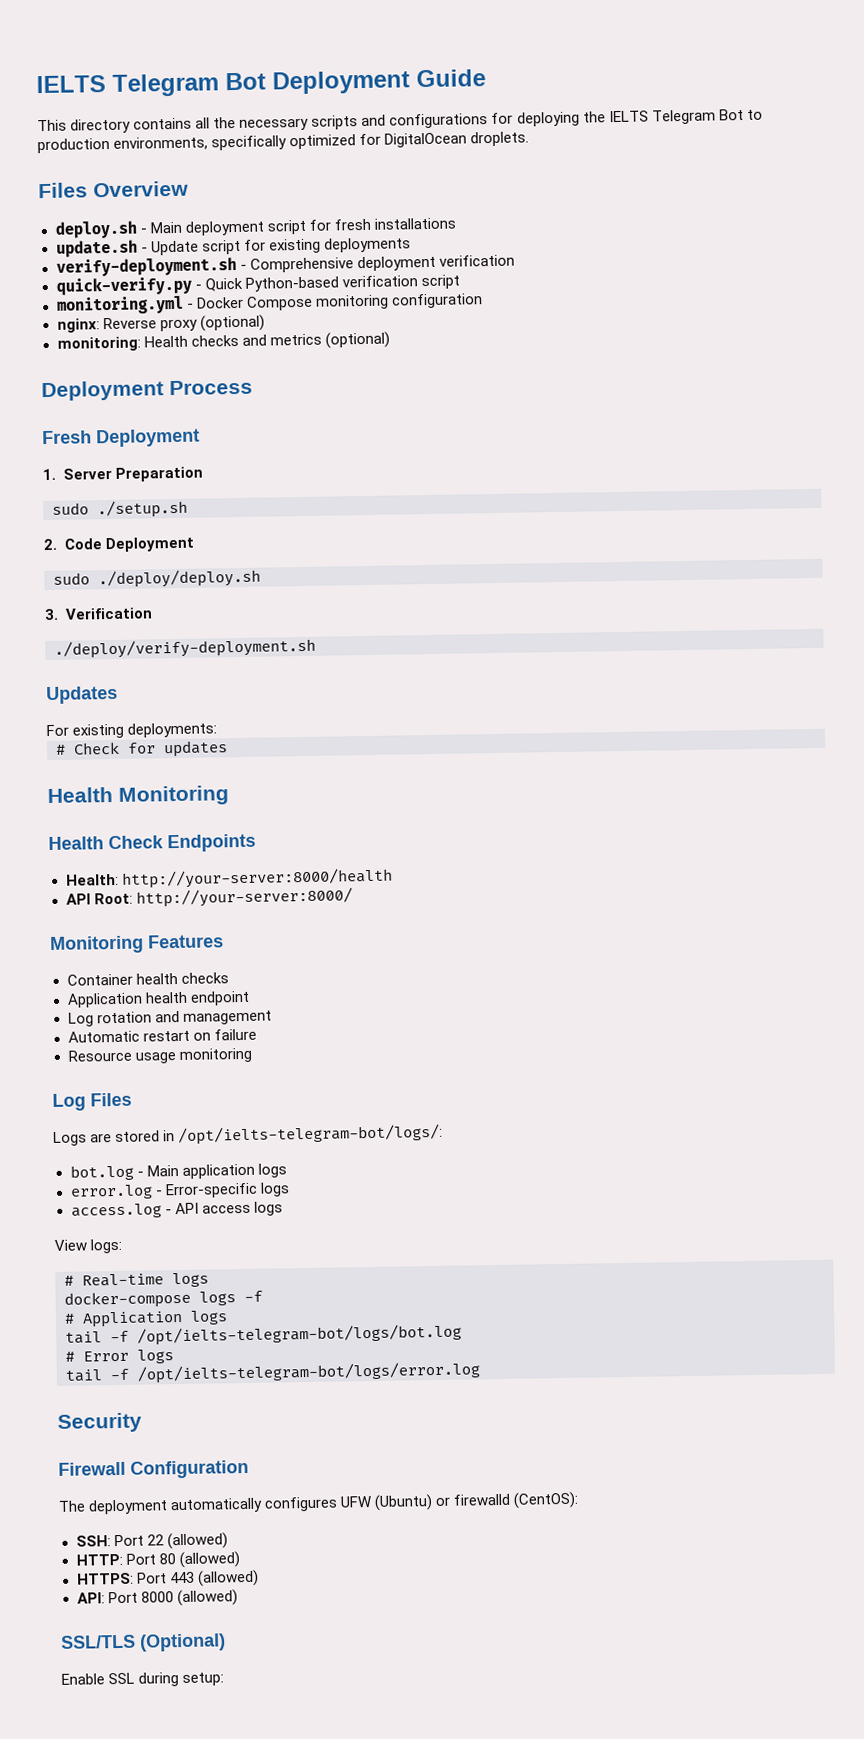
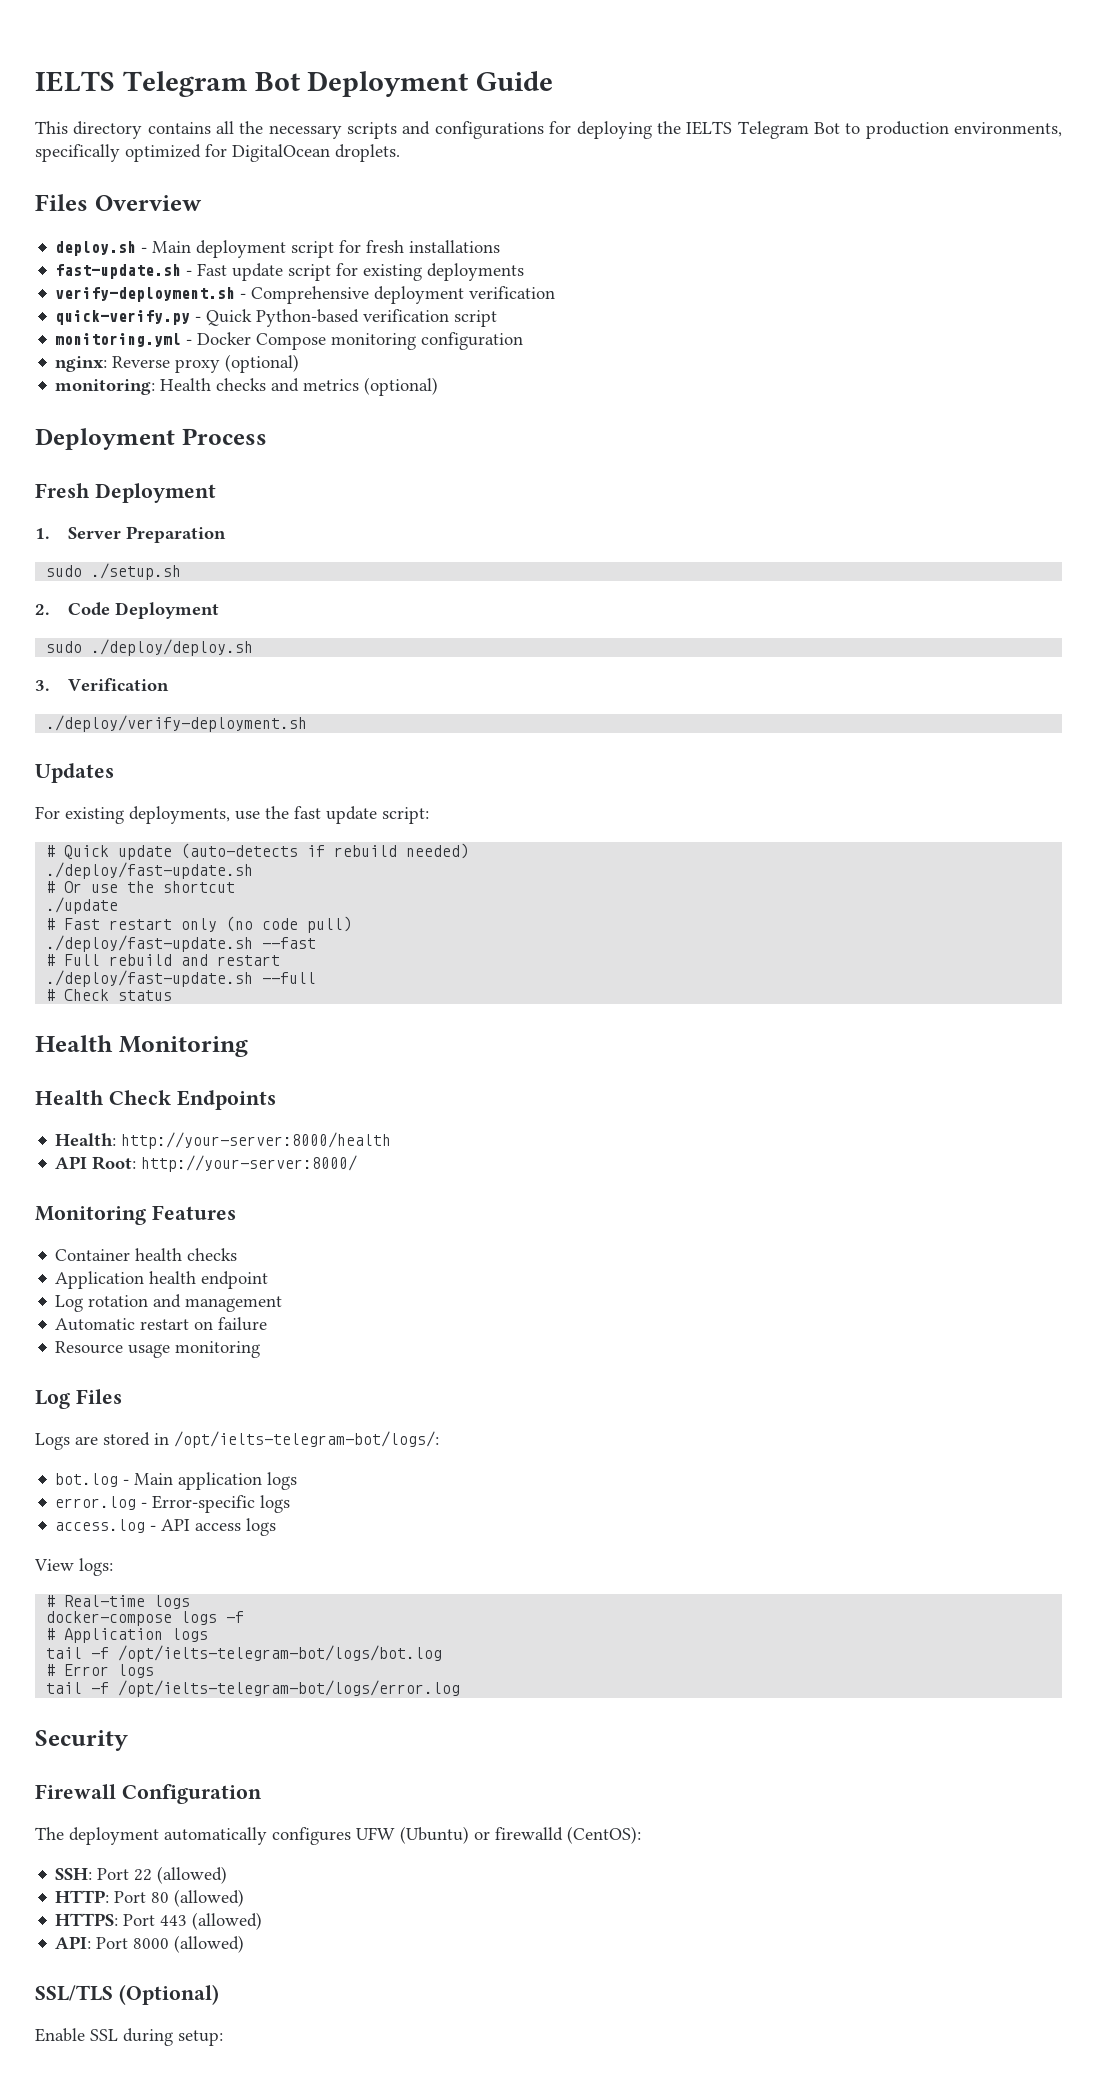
- update.sh - Update script for existing deployments
+ fast-update.sh - Fast update script for existing deployments
- For existing deployments:
+ For existing deployments, use the fast update script:
+ # Quick update (auto-detects if rebuild needed)
+ ./deploy/fast-update.sh
+ # Or use the shortcut
+ ./update
+ # Fast restart only (no code pull)
+ ./deploy/fast-update.sh --fast
+ # Full rebuild and restart
+ ./deploy/fast-update.sh --full
- # Check for updates
+ # Check status

